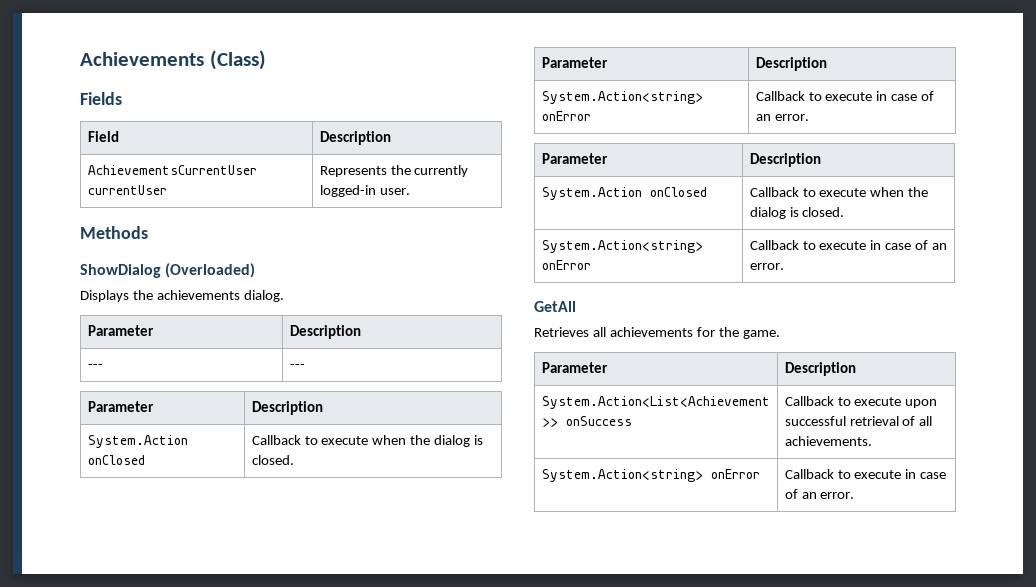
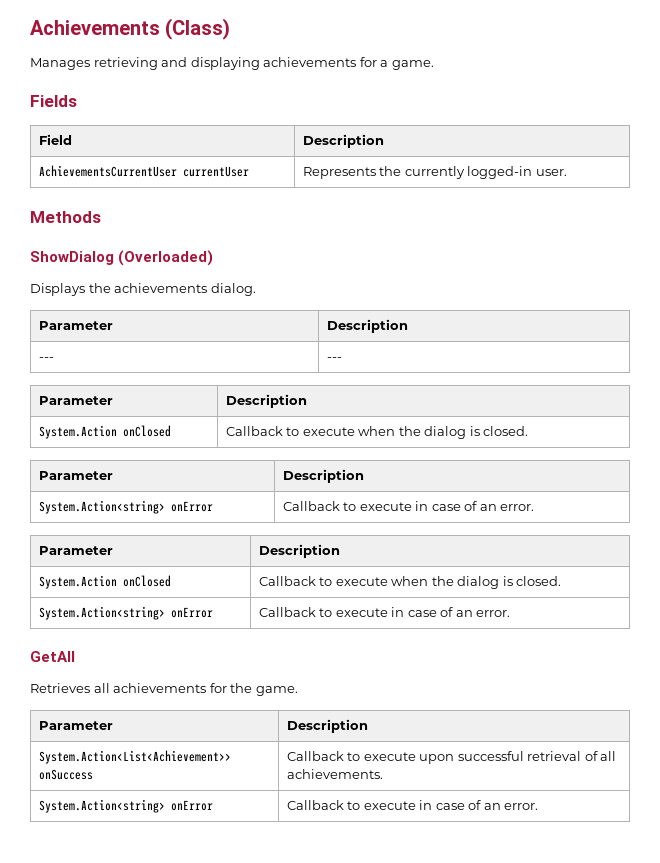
+ Manages retrieving and displaying achievements for a game.

